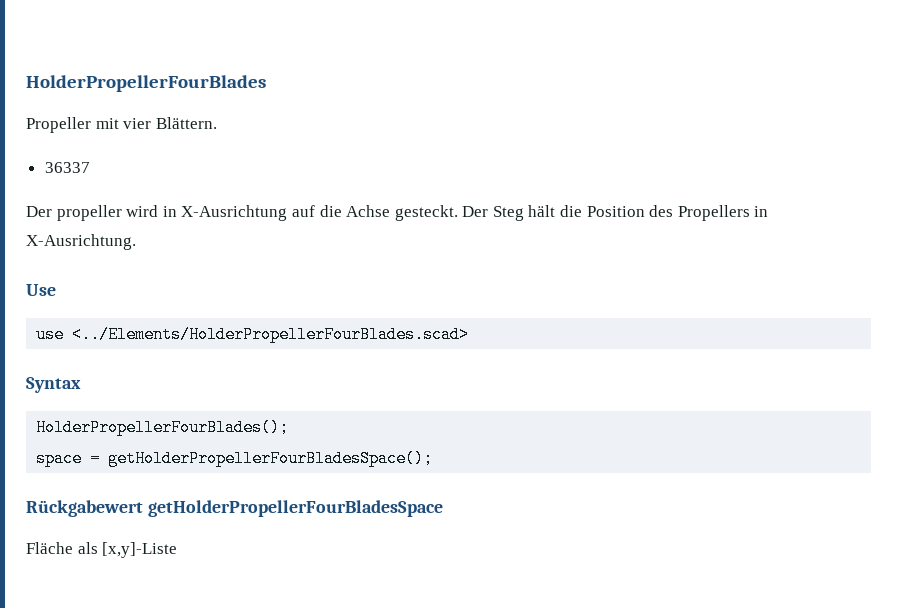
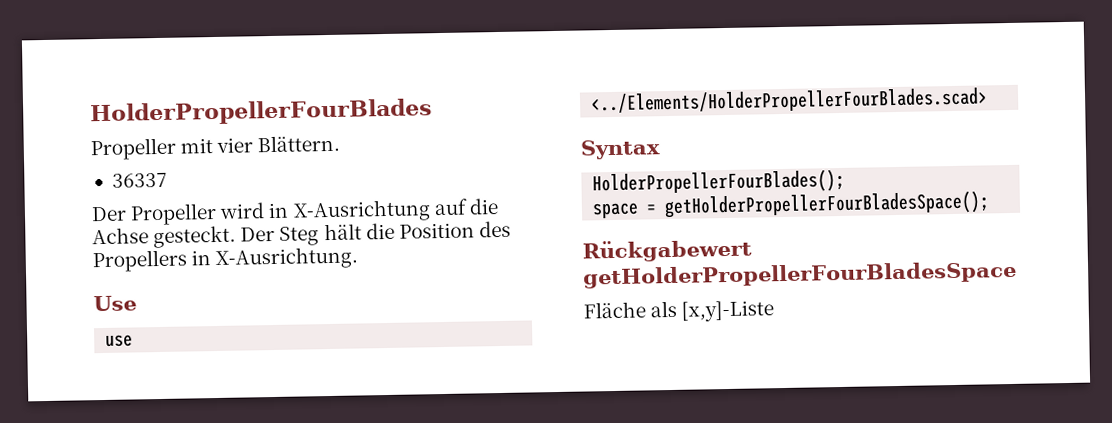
- Der propeller wird in X-Ausrichtung auf die Achse gesteckt.
+ Der Propeller wird in X-Ausrichtung auf die Achse gesteckt.

